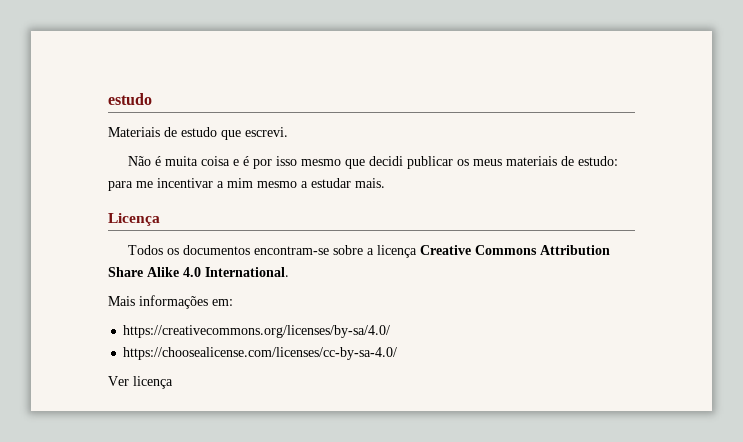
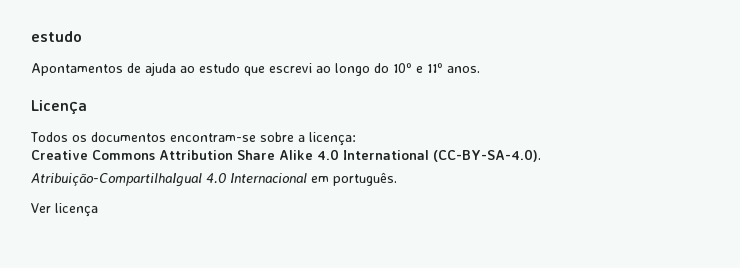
- Materiais de estudo que escrevi.
- Não é muita coisa e é por isso mesmo que decidi publicar os meus materiais de estudo: para me incentivar a mim mesmo a estudar mais.
+ Apontamentos de ajuda ao estudo que escrevi ao longo do 10º e 11º anos.
- Todos os documentos encontram-se sobre a licença Creative Commons Attribution Share Alike 4.0 International.
- Mais informações em:
- https://creativecommons.org/licenses/by-sa/4.0/
- https://choosealicense.com/licenses/cc-by-sa-4.0/
+ Todos os documentos encontram-se sobre a licença:
+ Creative Commons Attribution Share Alike 4.0 International (CC-BY-SA-4.0).
+ Atribuição-CompartilhaIgual 4.0 Internacional em português.

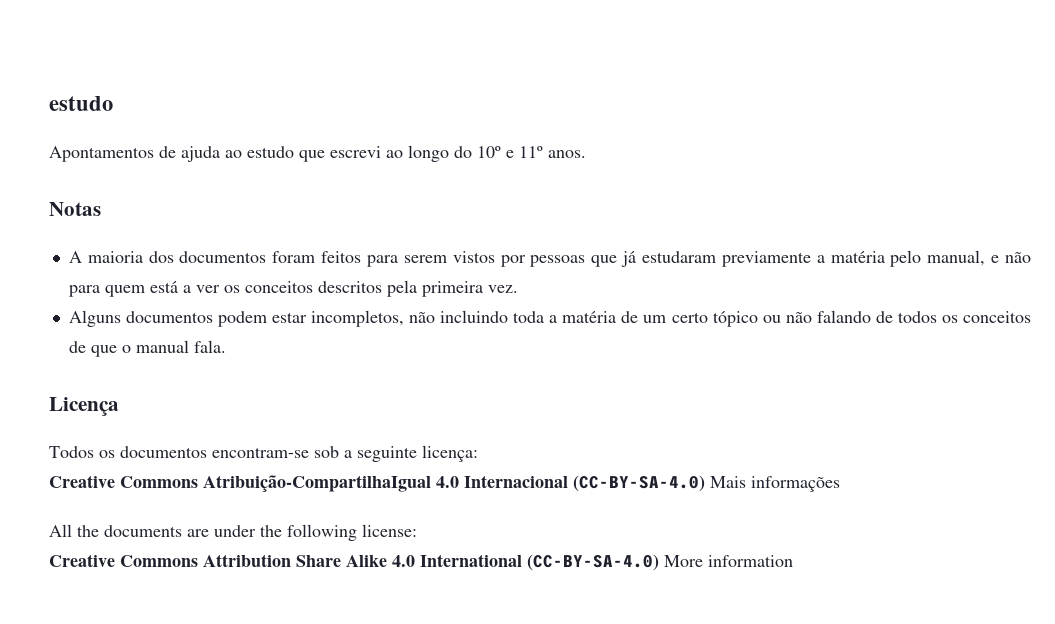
+ Notas
+ A maioria dos documentos foram feitos para serem vistos por pessoas que já estudaram previamente a matéria pelo manual, e não para quem está a ver os conceitos descritos pela primeira vez.
+ Alguns documentos podem estar incompletos, não incluindo toda a matéria de um certo tópico ou não falando de todos os conceitos de que o manual fala.
- Todos os documentos encontram-se sobre a licença:
+ Todos os documentos encontram-se sob a seguinte licença:
+ Creative Commons Atribuição-CompartilhaIgual 4.0 Internacional (CC-BY-SA-4.0) Mais informações
+ All the documents are under the following license:
- Creative Commons Attribution Share Alike 4.0 International (CC-BY-SA-4.0).
- Atribuição-CompartilhaIgual 4.0 Internacional em português.
- Ver licença
+ Creative Commons Attribution Share Alike 4.0 International (CC-BY-SA-4.0) More information

